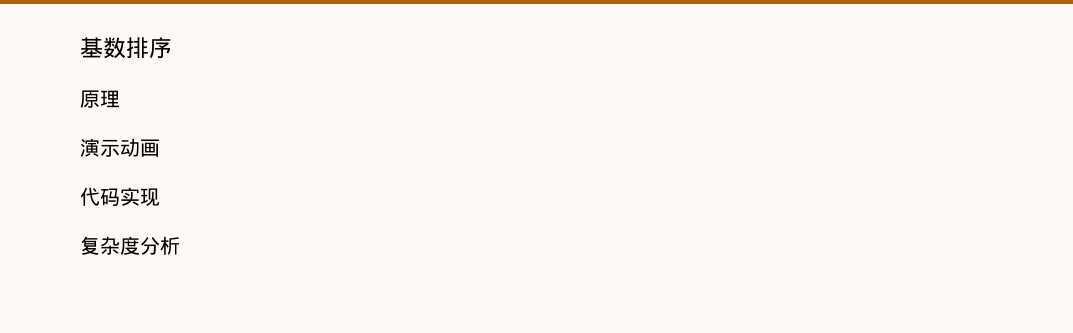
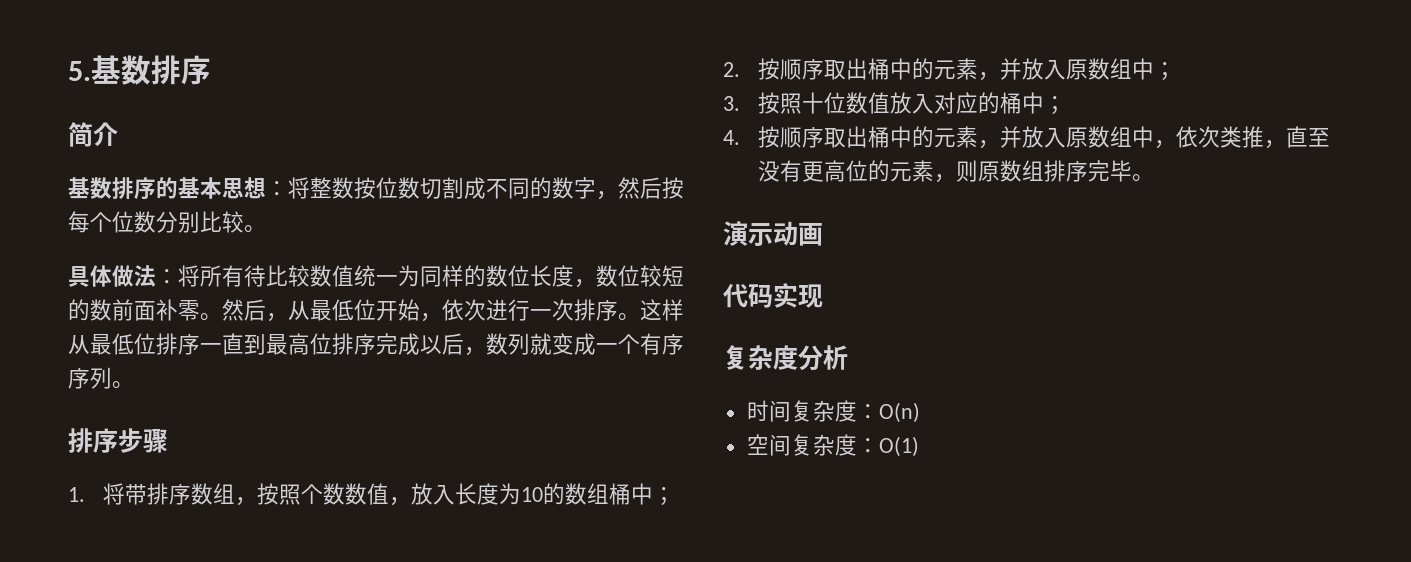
- 基数排序
+ 5.基数排序
- 原理
+ 简介
+ 基数排序的基本思想：将整数按位数切割成不同的数字，然后按每个位数分别比较。
+ 具体做法：将所有待比较数值统一为同样的数位长度，数位较短的数前面补零。然后，从最低位开始，依次进行一次排序。这样从最低位排序一直到最高位排序完成以后，数列就变成一个有序序列。
+ 排序步骤
+ 1.将带排序数组，按照个数数值，放入长度为10的数组桶中；
+ 2.按顺序取出桶中的元素，并放入原数组中；
+ 3.按照十位数值放入对应的桶中；
+ 4.按顺序取出桶中的元素，并放入原数组中，依次类推，直至没有更高位的元素，则原数组排序完毕。
+ 时间复杂度：O(n)
+ 空间复杂度：O(1)

